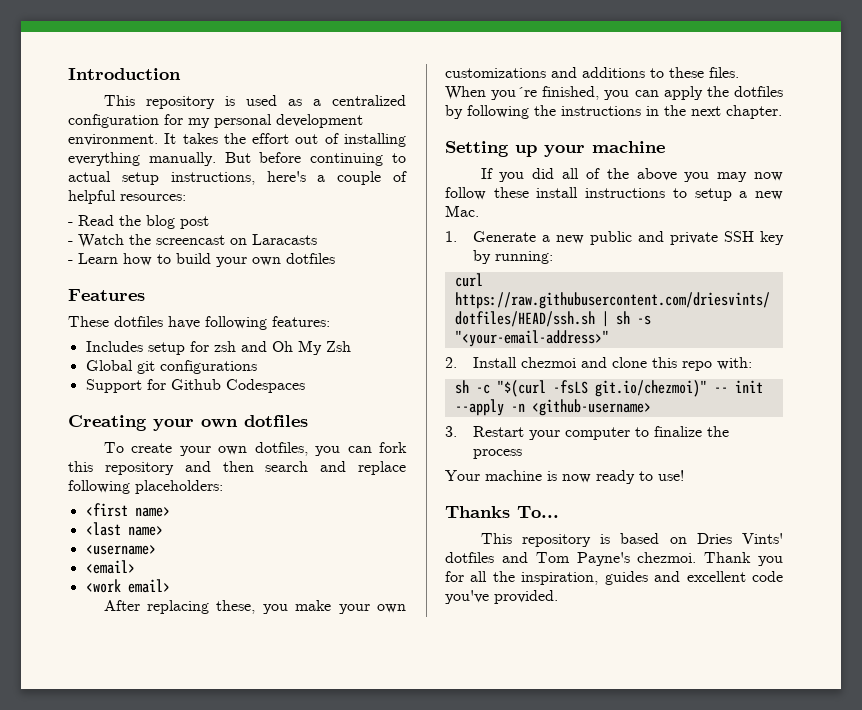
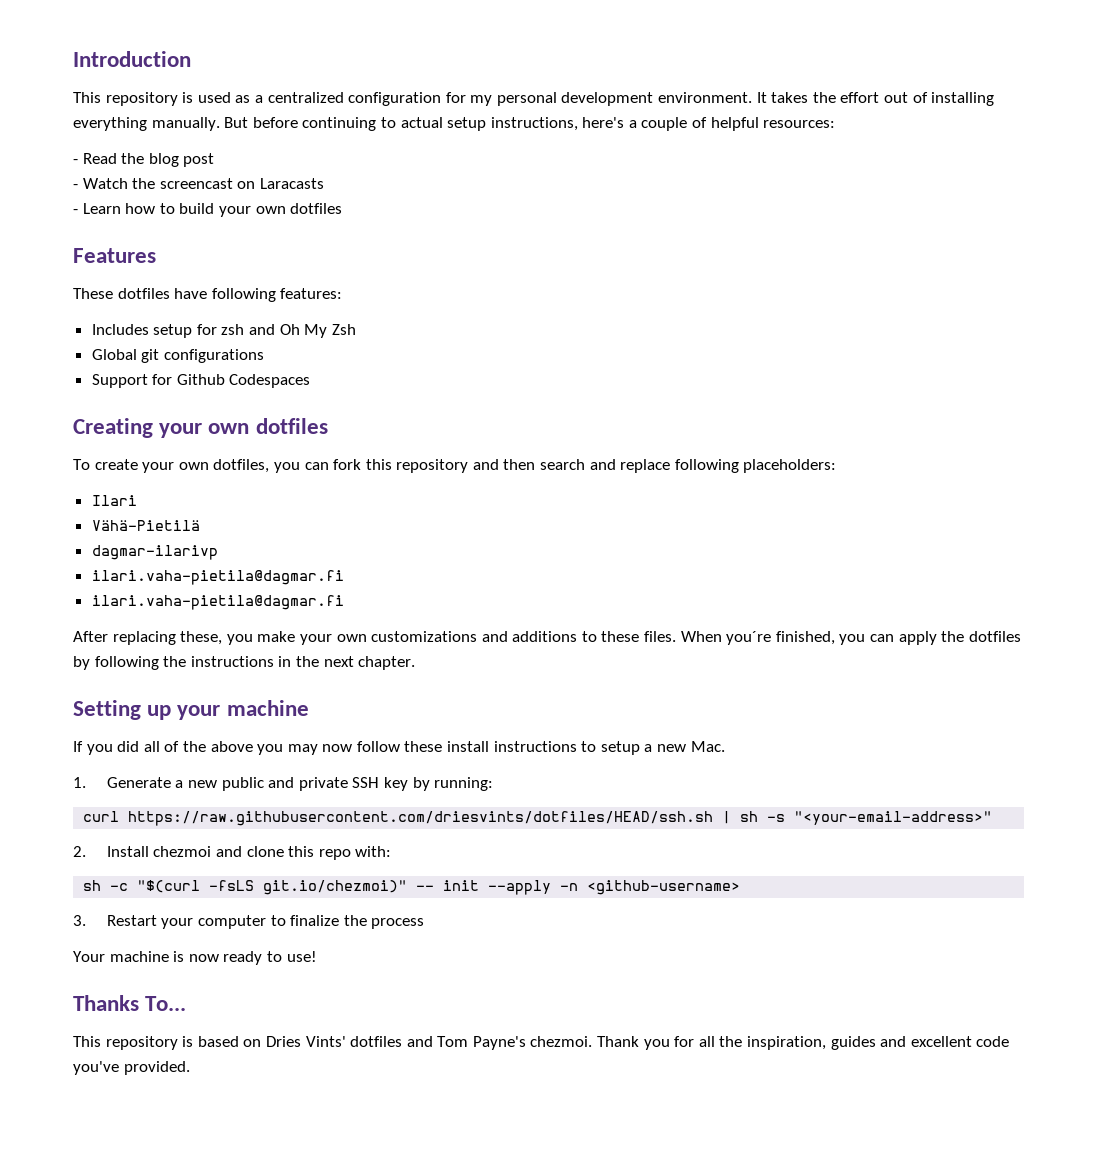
- <first name>
- <last name>
- <username>
- <email>
- <work email>
+ Ilari
+ Vähä-Pietilä
+ dagmar-ilarivp
+ ilari.vaha-pietila@dagmar.fi
+ ilari.vaha-pietila@dagmar.fi

